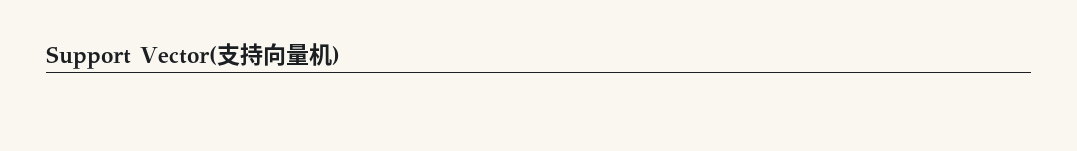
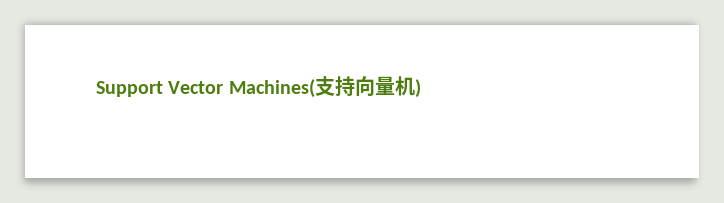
- Support Vector(支持向量机)
+ Support Vector Machines(支持向量机)

